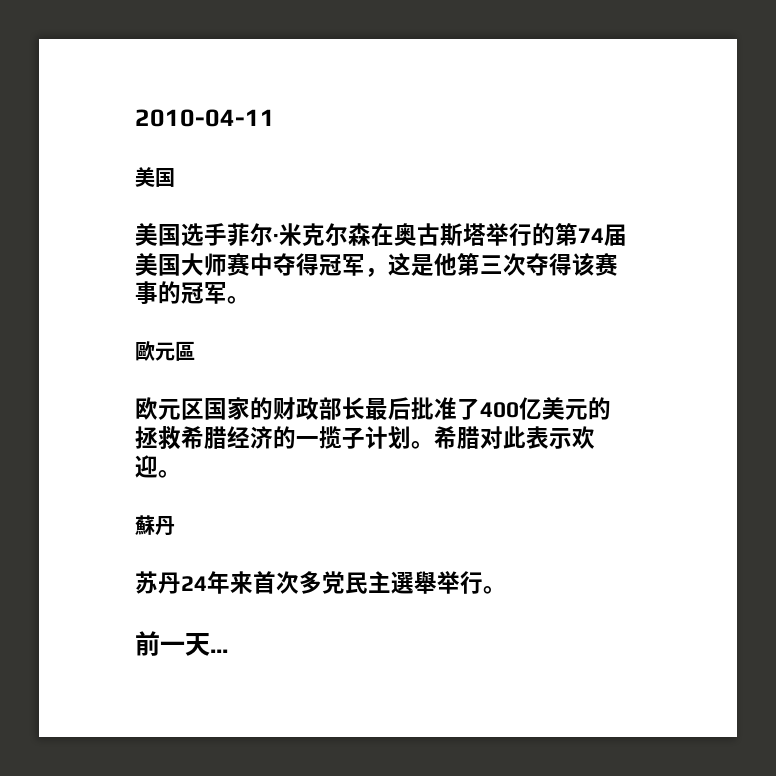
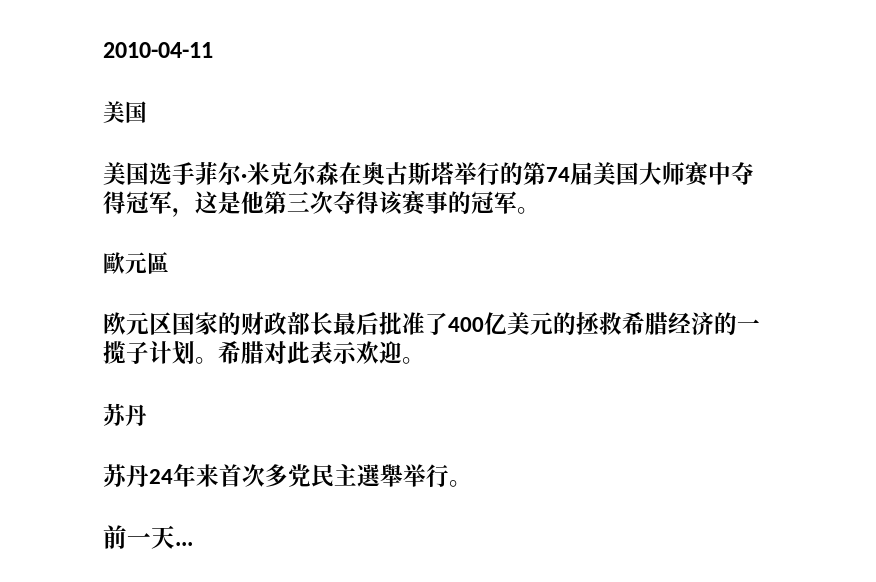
  希腊对此表示欢迎。
- 蘇丹
+ 苏丹

